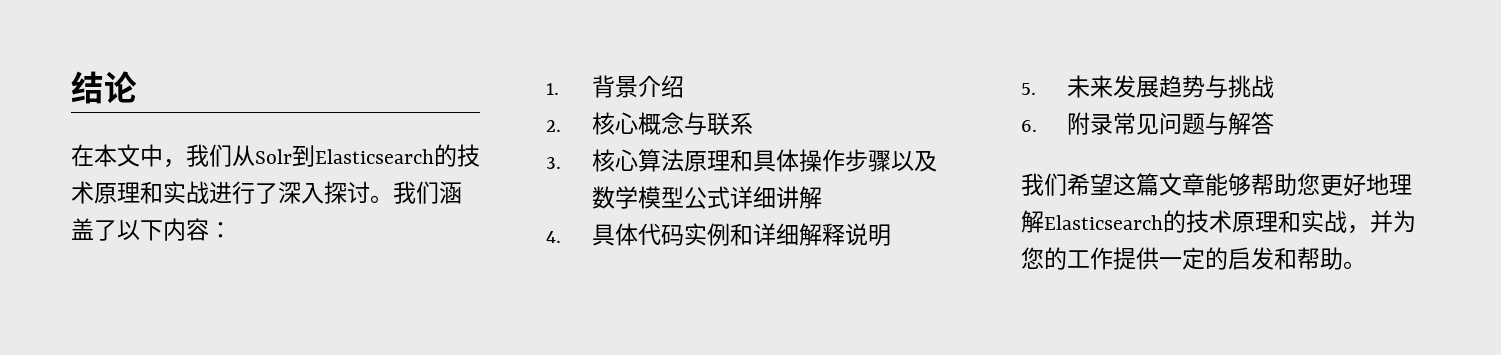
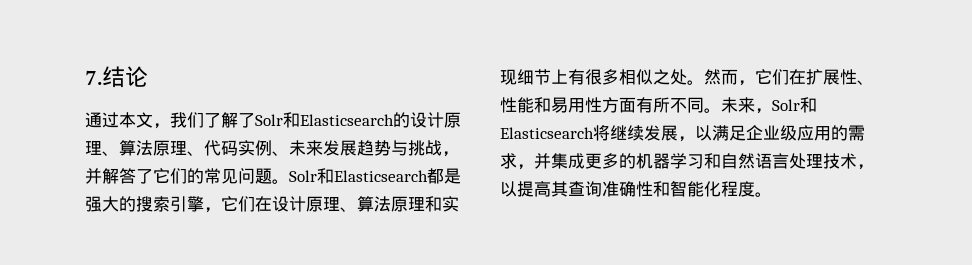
- 结论
+ 7.结论
- 在本文中，我们从Solr到Elasticsearch的技术原理和实战进行了深入探讨。我们涵盖了以下内容：
- 1.背景介绍
- 2.核心概念与联系
- 3.核心算法原理和具体操作步骤以及数学模型公式详细讲解
- 4.具体代码实例和详细解释说明
- 5.未来发展趋势与挑战
- 6.附录常见问题与解答
- 我们希望这篇文章能够帮助您更好地理解Elasticsearch的技术原理和实战，并为您的工作提供一定的启发和帮助。
+ 通过本文，我们了解了Solr和Elasticsearch的设计原理、算法原理、代码实例、未来发展趋势与挑战，并解答了它们的常见问题。Solr和Elasticsearch都是强大的搜索引擎，它们在设计原理、算法原理和实现细节上有很多相似之处。然而，它们在扩展性、性能和易用性方面有所不同。未来，Solr和Elasticsearch将继续发展，以满足企业级应用的需求，并集成更多的机器学习和自然语言处理技术，以提高其查询准确性和智能化程度。

